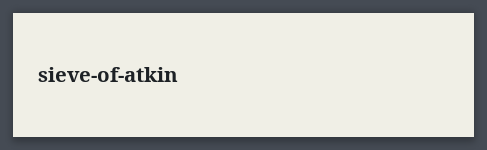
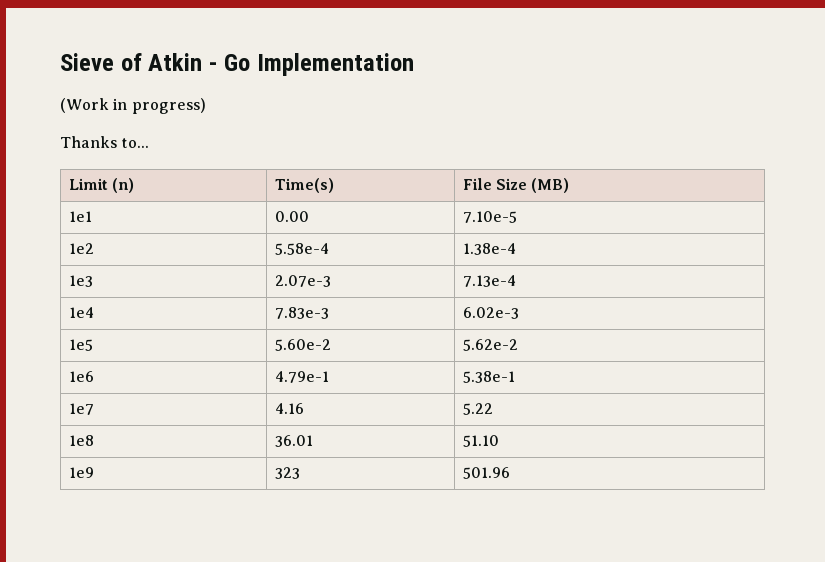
- sieve-of-atkin
+ Sieve of Atkin - Go Implementation
+ (Work in progress)
+ Thanks to...
+ Limit (n) | Time(s) | File Size (MB)
+ 1e1 | 0.00 | 7.10e-5
+ 1e2 | 5.58e-4 | 1.38e-4
+ 1e3 | 2.07e-3 | 7.13e-4
+ 1e4 | 7.83e-3 | 6.02e-3
+ 1e5 | 5.60e-2 | 5.62e-2
+ 1e6 | 4.79e-1 | 5.38e-1
+ 1e7 | 4.16 | 5.22
+ 1e8 | 36.01 | 51.10
+ 1e9 | 323 | 501.96

